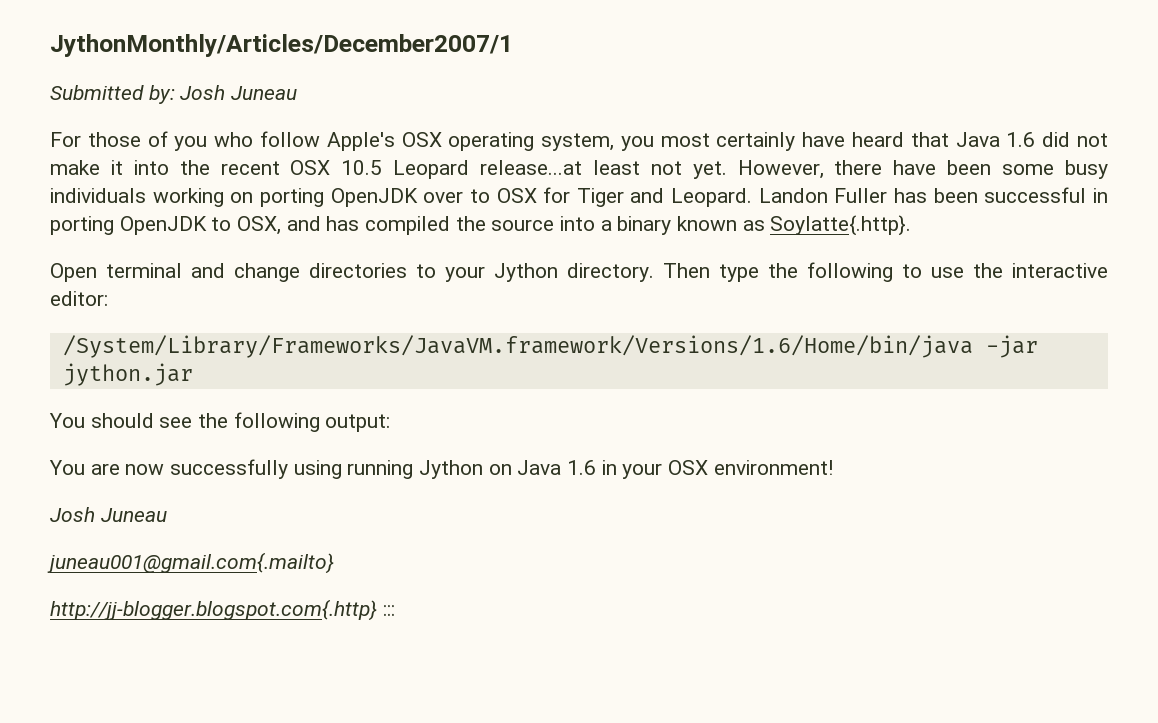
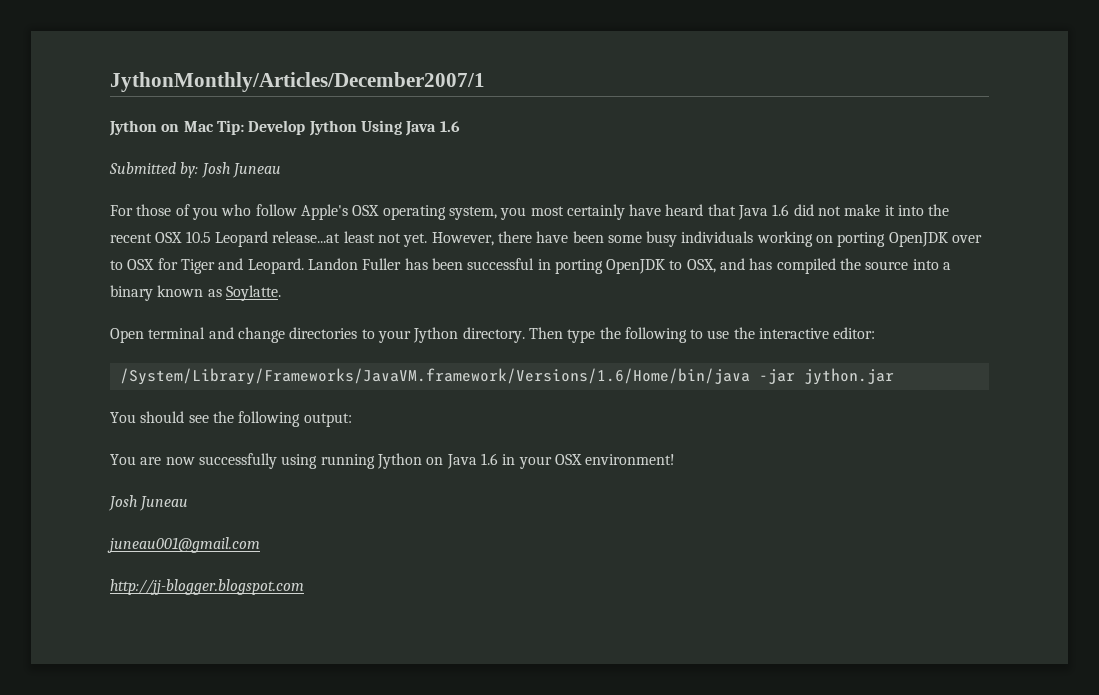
+ Jython on Mac Tip: Develop Jython Using Java 1.6
- Landon Fuller has been successful in porting OpenJDK to OSX, and has compiled the source into a binary known as Soylatte{.http}.
+ Landon Fuller has been successful in porting OpenJDK to OSX, and has compiled the source into a binary known as Soylatte.
- juneau001@gmail.com{.mailto}
- http://jj-blogger.blogspot.com{.http} :::
+ juneau001@gmail.com
+ http://jj-blogger.blogspot.com

